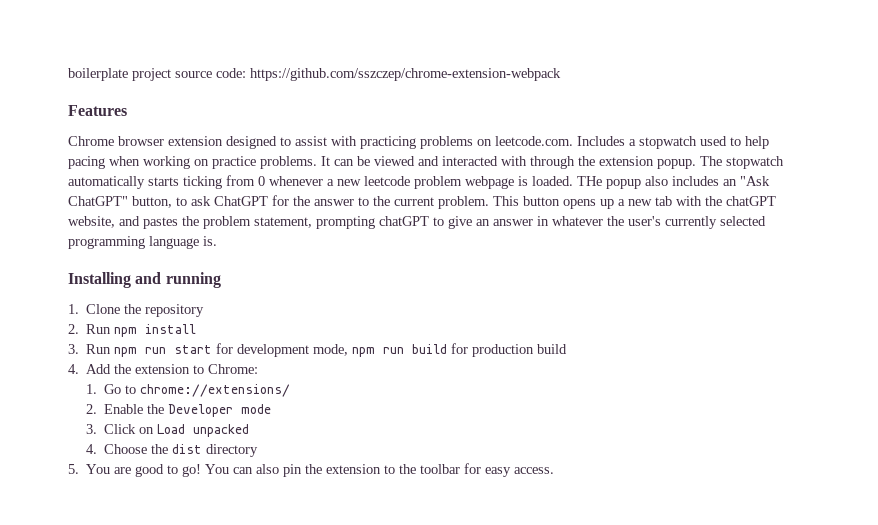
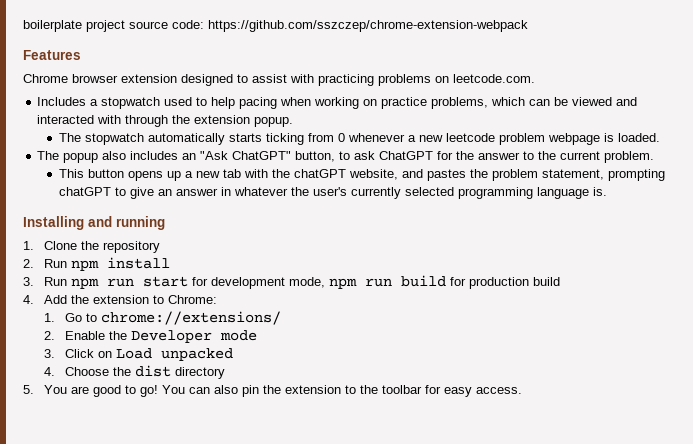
- Chrome browser extension designed to assist with practicing problems on leetcode.com. Includes a stopwatch used to help pacing when working on practice problems. It can be viewed and interacted with through the extension popup. The stopwatch automatically starts ticking from 0 whenever a new leetcode problem webpage is loaded. THe popup also includes an "Ask ChatGPT" button, to ask ChatGPT for the answer to the current problem. This button opens up a new tab with the chatGPT website, and pastes the problem statement, prompting chatGPT to give an answer in whatever the user's currently selected programming language is.
+ Chrome browser extension designed to assist with practicing problems on leetcode.com.
+ Includes a stopwatch used to help pacing when working on practice problems, which can be viewed and interacted with through the extension popup.
+ The stopwatch automatically starts ticking from 0 whenever a new leetcode problem webpage is loaded.
+ The popup also includes an "Ask ChatGPT" button, to ask ChatGPT for the answer to the current problem.
+ This button opens up a new tab with the chatGPT website, and pastes the problem statement, prompting chatGPT to give an answer in whatever the user's currently selected programming language is.

